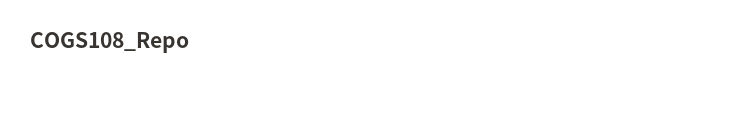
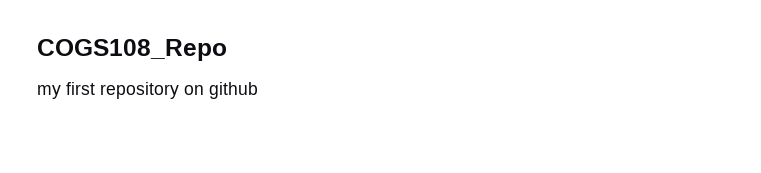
+ my first repository on github

